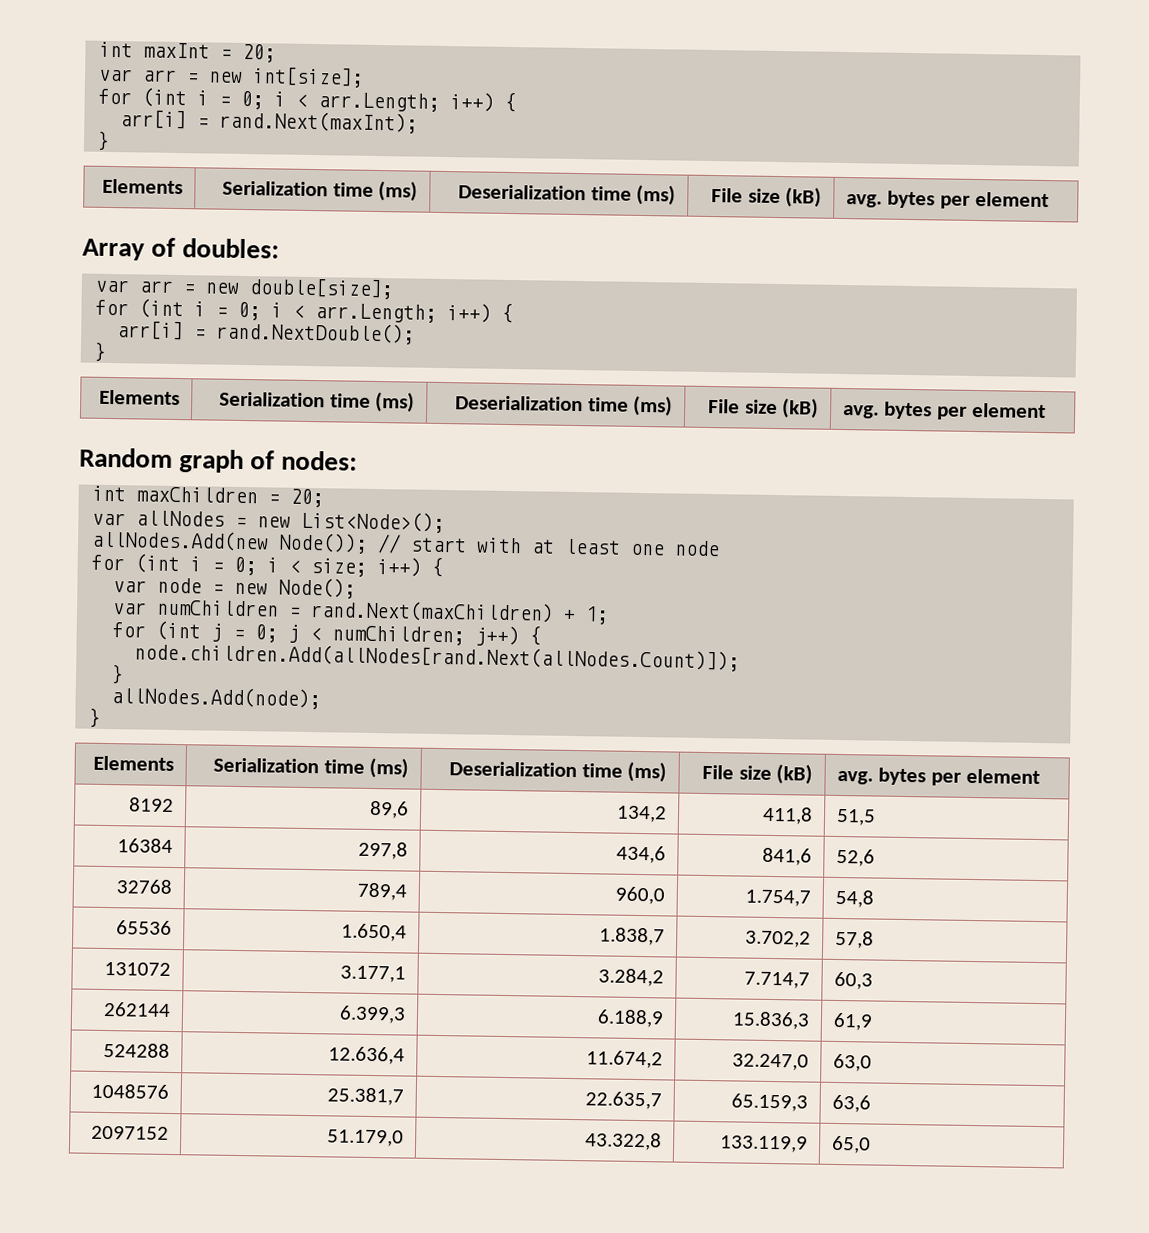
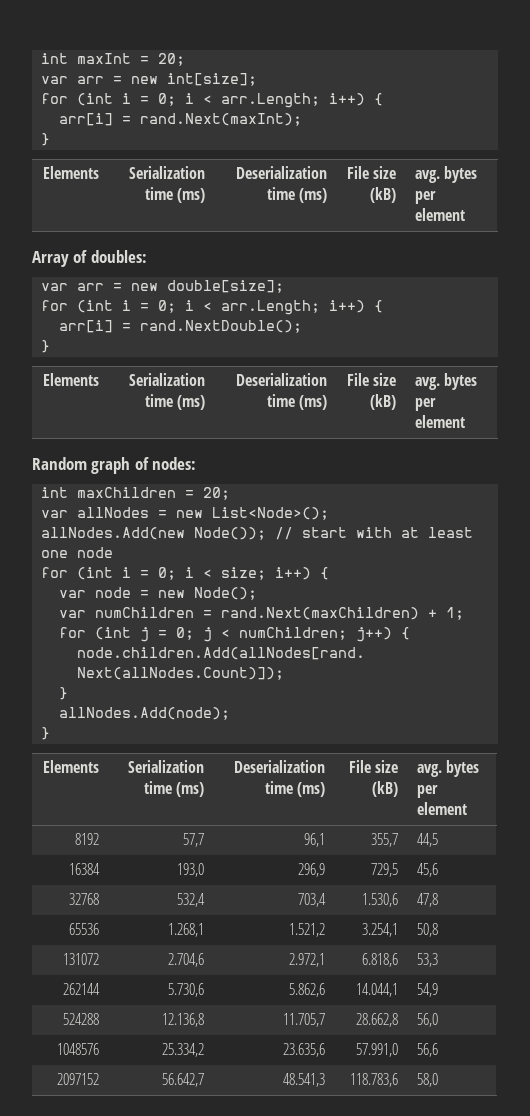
- 8192 | 89,6 | 134,2 | 411,8 | 51,5
- 16384 | 297,8 | 434,6 | 841,6 | 52,6
- 32768 | 789,4 | 960,0 | 1.754,7 | 54,8
- 65536 | 1.650,4 | 1.838,7 | 3.702,2 | 57,8
- 131072 | 3.177,1 | 3.284,2 | 7.714,7 | 60,3
- 262144 | 6.399,3 | 6.188,9 | 15.836,3 | 61,9
- 524288 | 12.636,4 | 11.674,2 | 32.247,0 | 63,0
- 1048576 | 25.381,7 | 22.635,7 | 65.159,3 | 63,6
- 2097152 | 51.179,0 | 43.322,8 | 133.119,9 | 65,0
+ 8192 | 57,7 | 96,1 | 355,7 | 44,5
+ 16384 | 193,0 | 296,9 | 729,5 | 45,6
+ 32768 | 532,4 | 703,4 | 1.530,6 | 47,8
+ 65536 | 1.268,1 | 1.521,2 | 3.254,1 | 50,8
+ 131072 | 2.704,6 | 2.972,1 | 6.818,6 | 53,3
+ 262144 | 5.730,6 | 5.862,6 | 14.044,1 | 54,9
+ 524288 | 12.136,8 | 11.705,7 | 28.662,8 | 56,0
+ 1048576 | 25.334,2 | 23.635,6 | 57.991,0 | 56,6
+ 2097152 | 56.642,7 | 48.541,3 | 118.783,6 | 58,0

